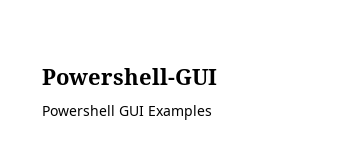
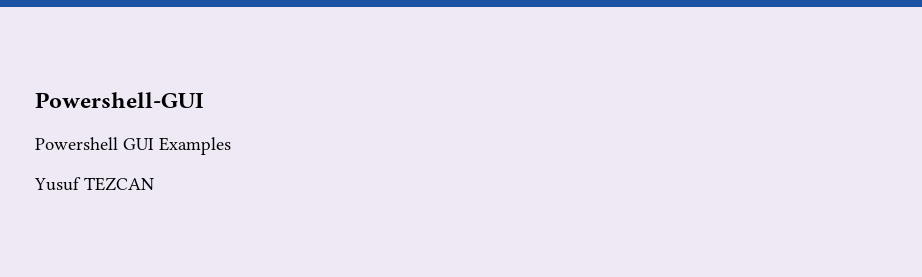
+ Yusuf TEZCAN

